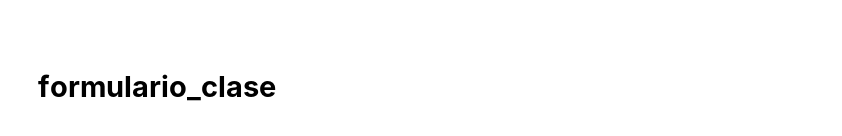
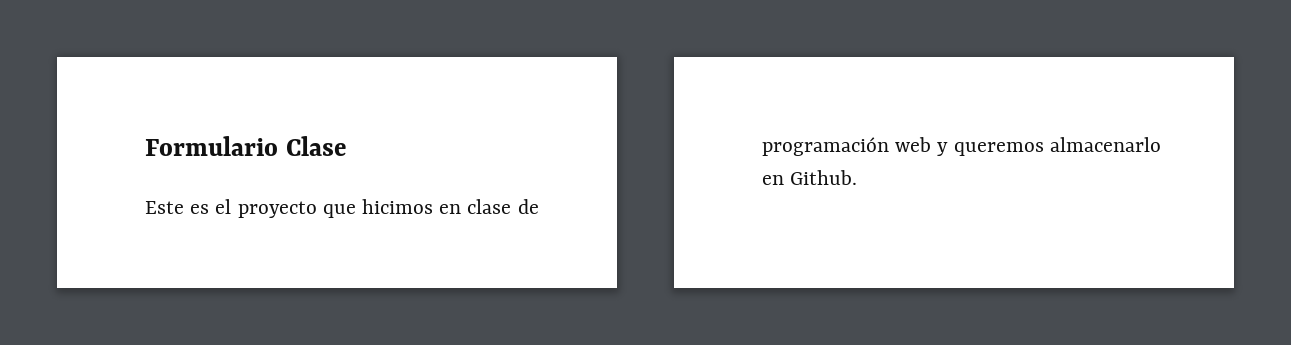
- formulario_clase
+ Formulario Clase
+ Este es el proyecto que hicimos en clase de programación web y queremos almacenarlo en Github.

